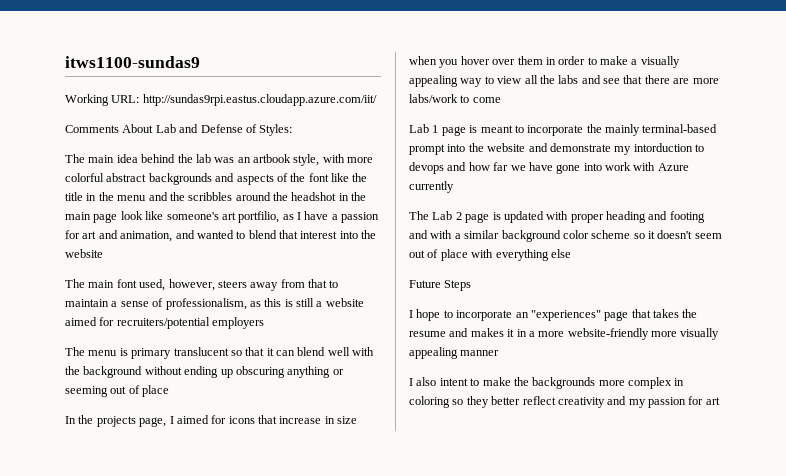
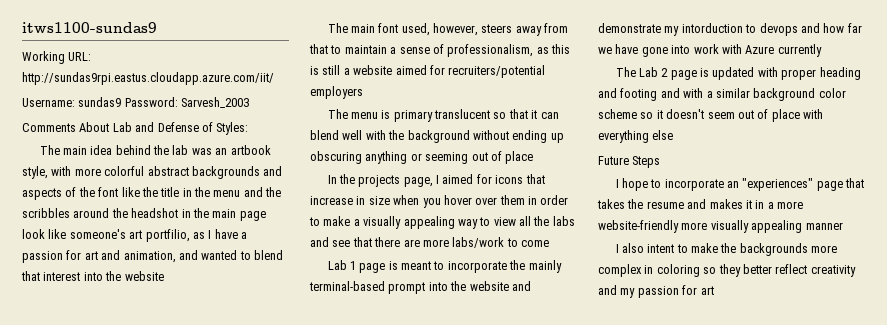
+ Username: sundas9 Password: Sarvesh_2003

